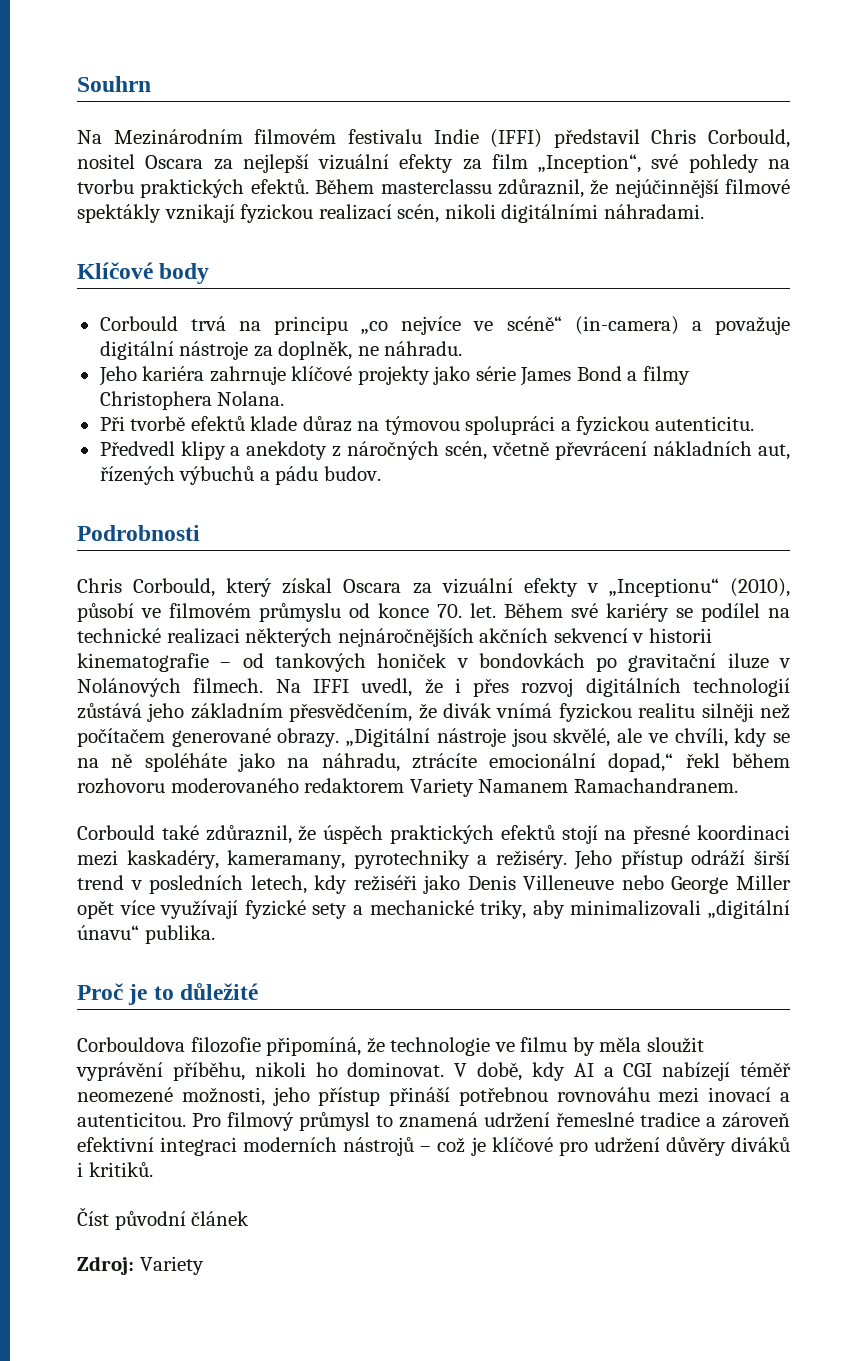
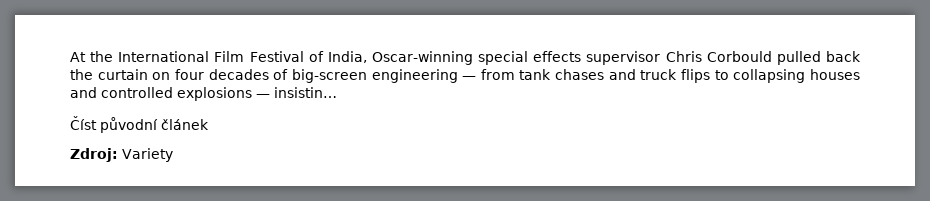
- Souhrn
- Na Mezinárodním filmovém festivalu Indie (IFFI) představil Chris Corbould, nositel Oscara za nejlepší vizuální efekty za film „Inception“, své pohledy na tvorbu praktických efektů. Během masterclassu zdůraznil, že nejúčinnější filmové spektákly vznikají fyzickou realizací scén, nikoli digitálními náhradami.
- Klíčové body
- Corbould trvá na principu „co nejvíce ve scéně“ (in-camera) a považuje digitální nástroje za doplněk, ne náhradu.
- Jeho kariéra zahrnuje klíčové projekty jako série James Bond a filmy Christophera Nolana.
- Při tvorbě efektů klade důraz na týmovou spolupráci a fyzickou autenticitu.
- Předvedl klipy a anekdoty z náročných scén, včetně převrácení nákladních aut, řízených výbuchů a pádu budov.
- Podrobnosti
- Chris Corbould, který získal Oscara za vizuální efekty v „Inceptionu“ (2010), působí ve filmovém průmyslu od konce 70. let. Během své kariéry se podílel na technické realizaci některých nejnáročnějších akčních sekvencí v historii kinematografie – od tankových honiček v bondovkách po gravitační iluze v Nolánových filmech. Na IFFI uvedl, že i přes rozvoj digitálních technologií zůstává jeho základním přesvědčením, že divák vnímá fyzickou realitu silněji než počítačem generované obrazy. „Digitální nástroje jsou skvělé, ale ve chvíli, kdy se na ně spoléháte jako na náhradu, ztrácíte emocionální dopad,“ řekl během rozhovoru moderovaného redaktorem Variety Namanem Ramachandranem.
- Corbould také zdůraznil, že úspěch praktických efektů stojí na přesné koordinaci mezi kaskadéry, kameramany, pyrotechniky a režiséry. Jeho přístup odráží širší trend v posledních letech, kdy režiséři jako Denis Villeneuve nebo George Miller opět více využívají fyzické sety a mechanické triky, aby minimalizovali „digitální únavu“ publika.
- Proč je to důležité
- Corbouldova filozofie připomíná, že technologie ve filmu by měla sloužit vyprávění příběhu, nikoli ho dominovat. V době, kdy AI a CGI nabízejí téměř neomezené možnosti, jeho přístup přináší potřebnou rovnováhu mezi inovací a autenticitou. Pro filmový průmysl to znamená udržení řemeslné tradice a zároveň efektivní integraci moderních nástrojů – což je klíčové pro udržení důvěry diváků i kritiků.
+ At the International Film Festival of India, Oscar-winning special effects supervisor Chris Corbould pulled back the curtain on four decades of big-screen engineering — from tank chases and truck flips to collapsing houses and controlled explosions — insistin…

